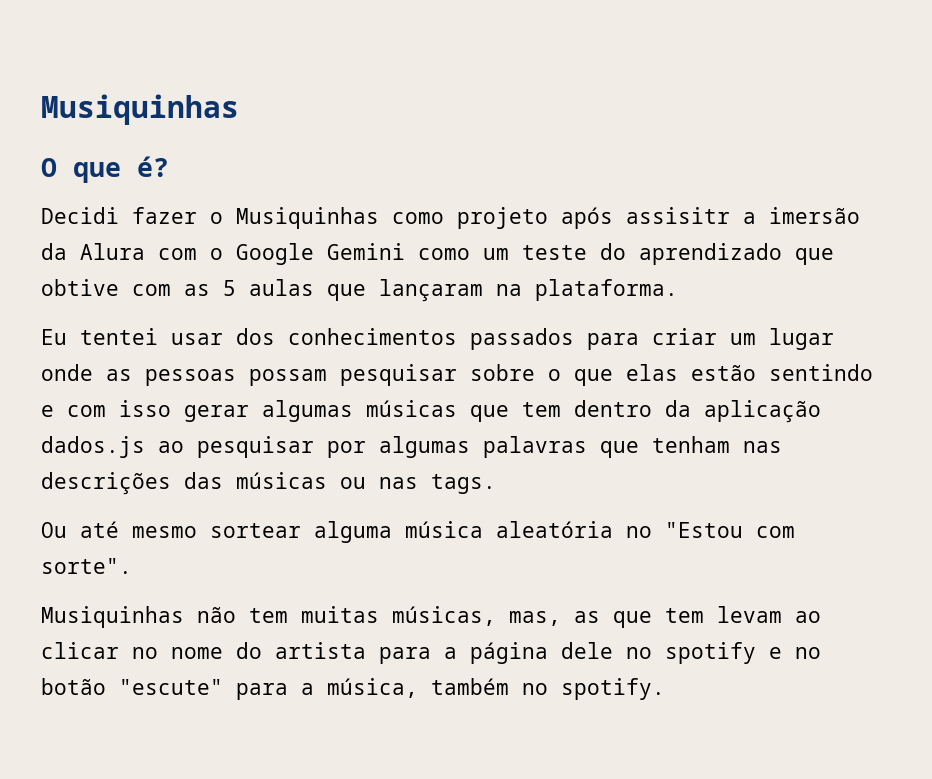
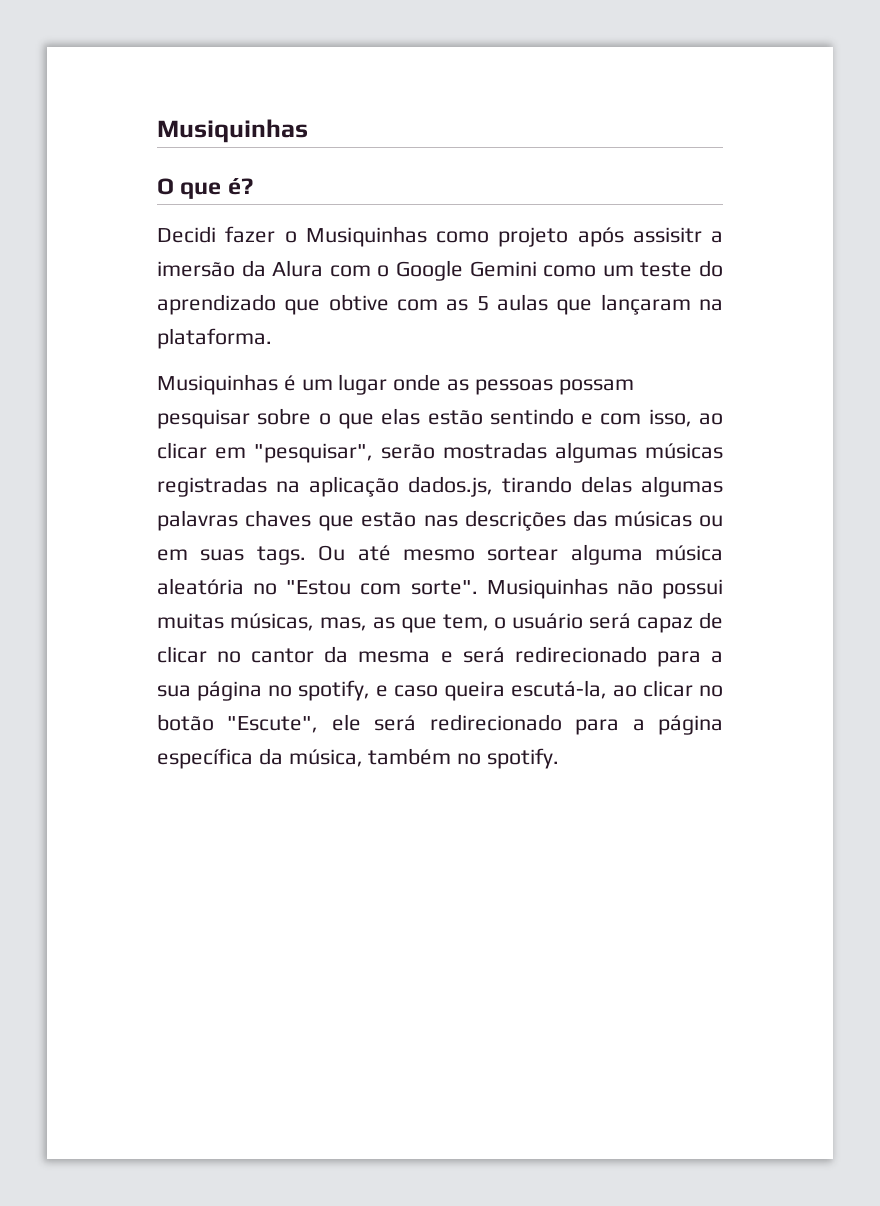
- Eu tentei usar dos conhecimentos passados para criar um lugar onde as pessoas possam pesquisar sobre o que elas estão sentindo e com isso gerar algumas músicas que tem dentro da aplicação dados.js ao pesquisar por algumas palavras que tenham nas descrições das músicas ou nas tags.
- Ou até mesmo sortear alguma música aleatória no "Estou com sorte".
- Musiquinhas não tem muitas músicas, mas, as que tem levam ao clicar no nome do artista para a página dele no spotify e no botão "escute" para a música, também no spotify.
+ Musiquinhas é um lugar onde as pessoas possam pesquisar sobre o que elas estão sentindo e com isso, ao clicar em "pesquisar", serão mostradas algumas músicas registradas na aplicação dados.js, tirando delas algumas palavras chaves que estão nas descrições das músicas ou em suas tags. Ou até mesmo sortear alguma música aleatória no "Estou com sorte". Musiquinhas não possui muitas músicas, mas, as que tem, o usuário será capaz de clicar no cantor da mesma e será redirecionado para a sua página no spotify, e caso queira escutá-la, ao clicar no botão "Escute", ele será redirecionado para a página específica da música, também no spotify.

